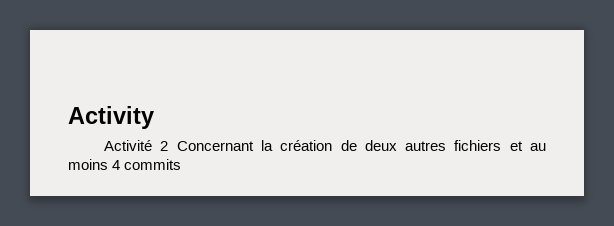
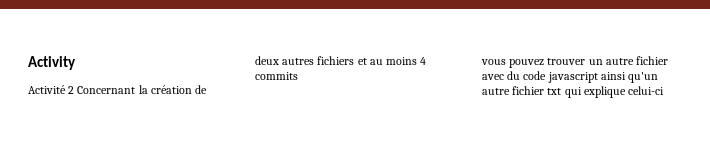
+ vous pouvez trouver un autre fichier avec du code javascript ainsi qu'un autre fichier txt qui explique celui-ci

